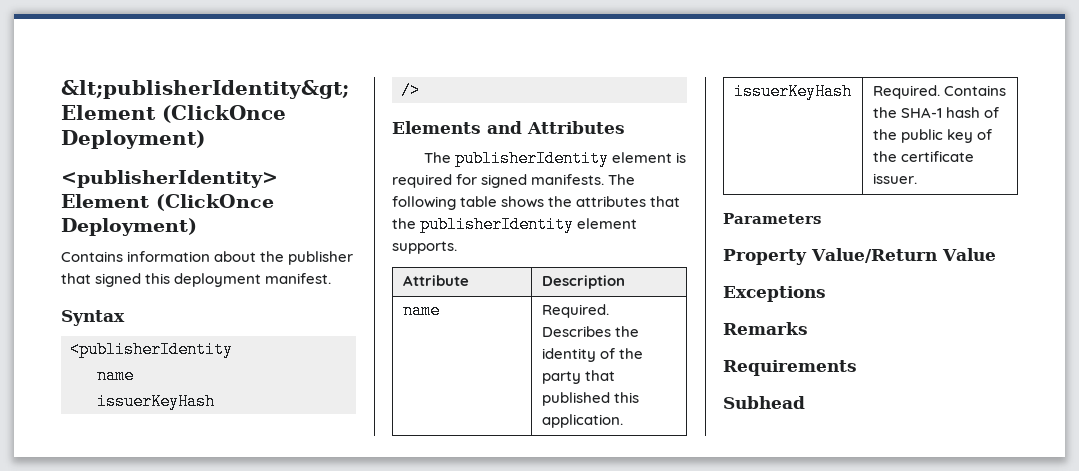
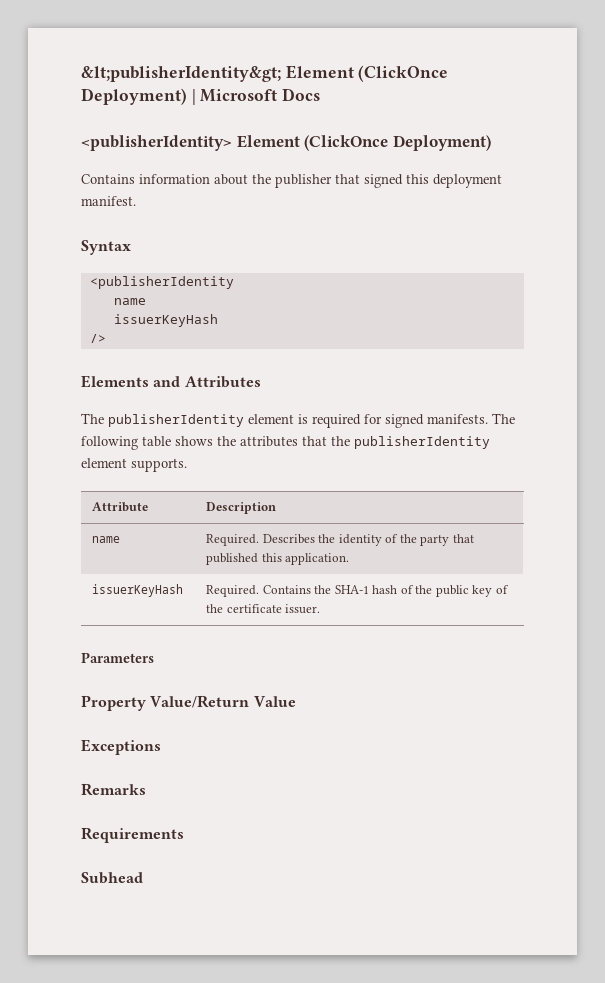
- &lt;publisherIdentity&gt; Element (ClickOnce Deployment)
+ &lt;publisherIdentity&gt; Element (ClickOnce Deployment) | Microsoft Docs

